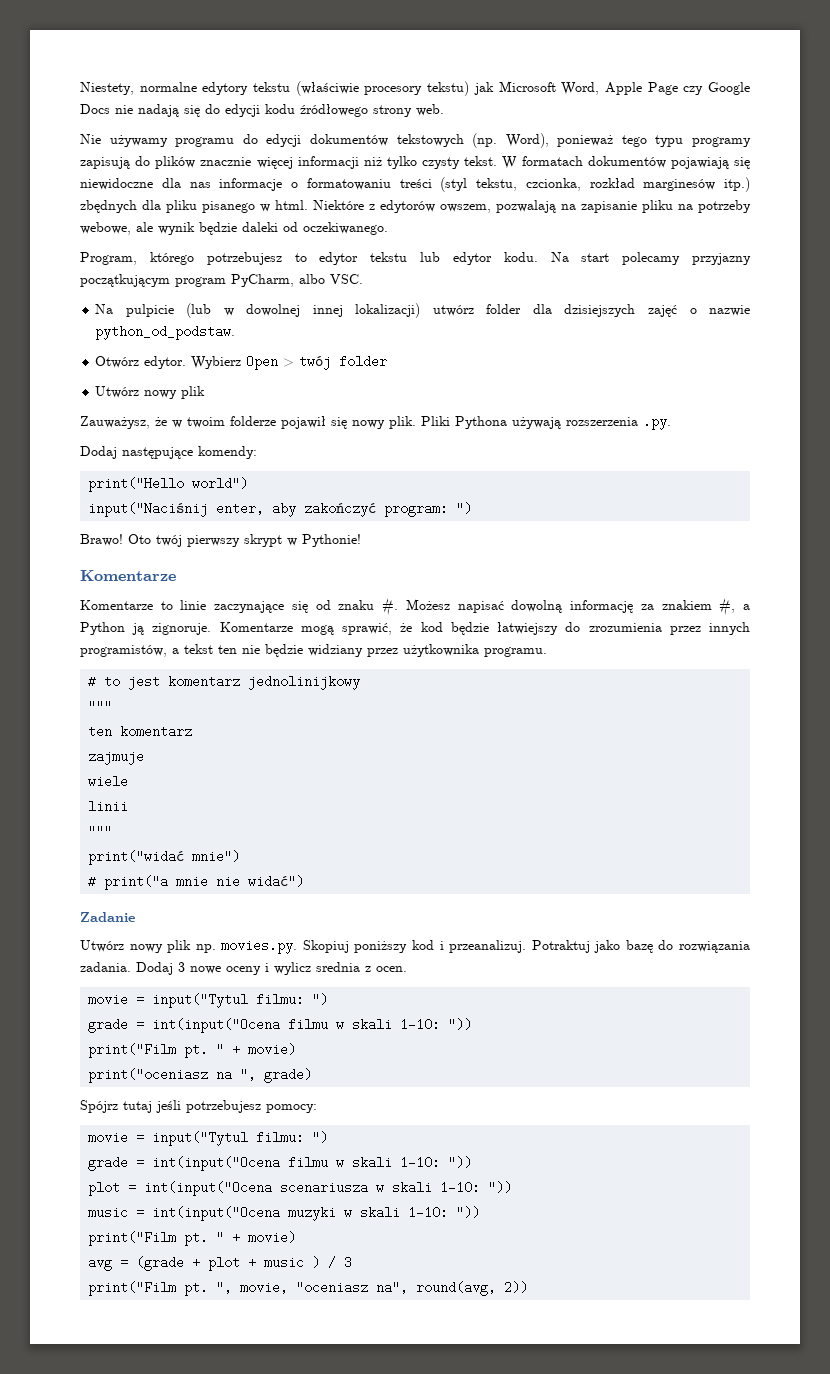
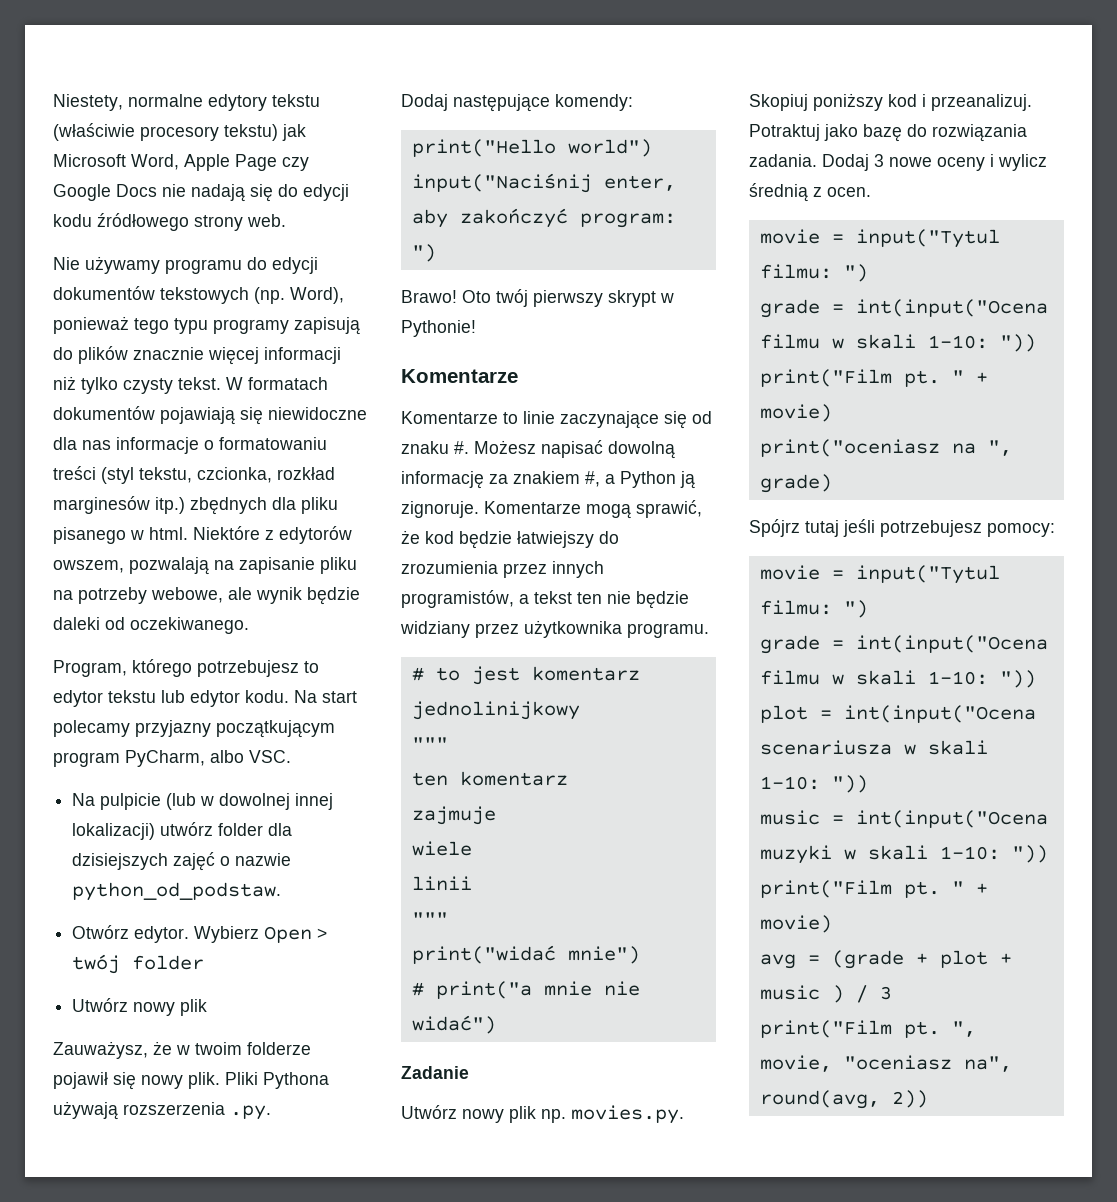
- Dodaj 3 nowe oceny i wylicz srednia z ocen.
+ Dodaj 3 nowe oceny i wylicz średnią z ocen.

